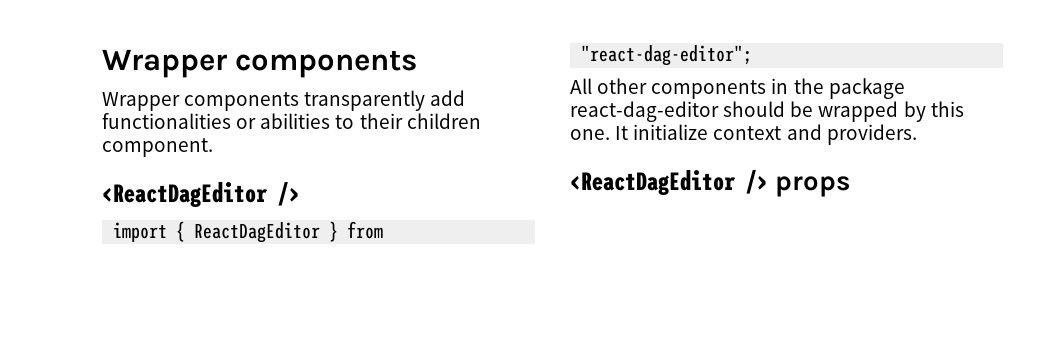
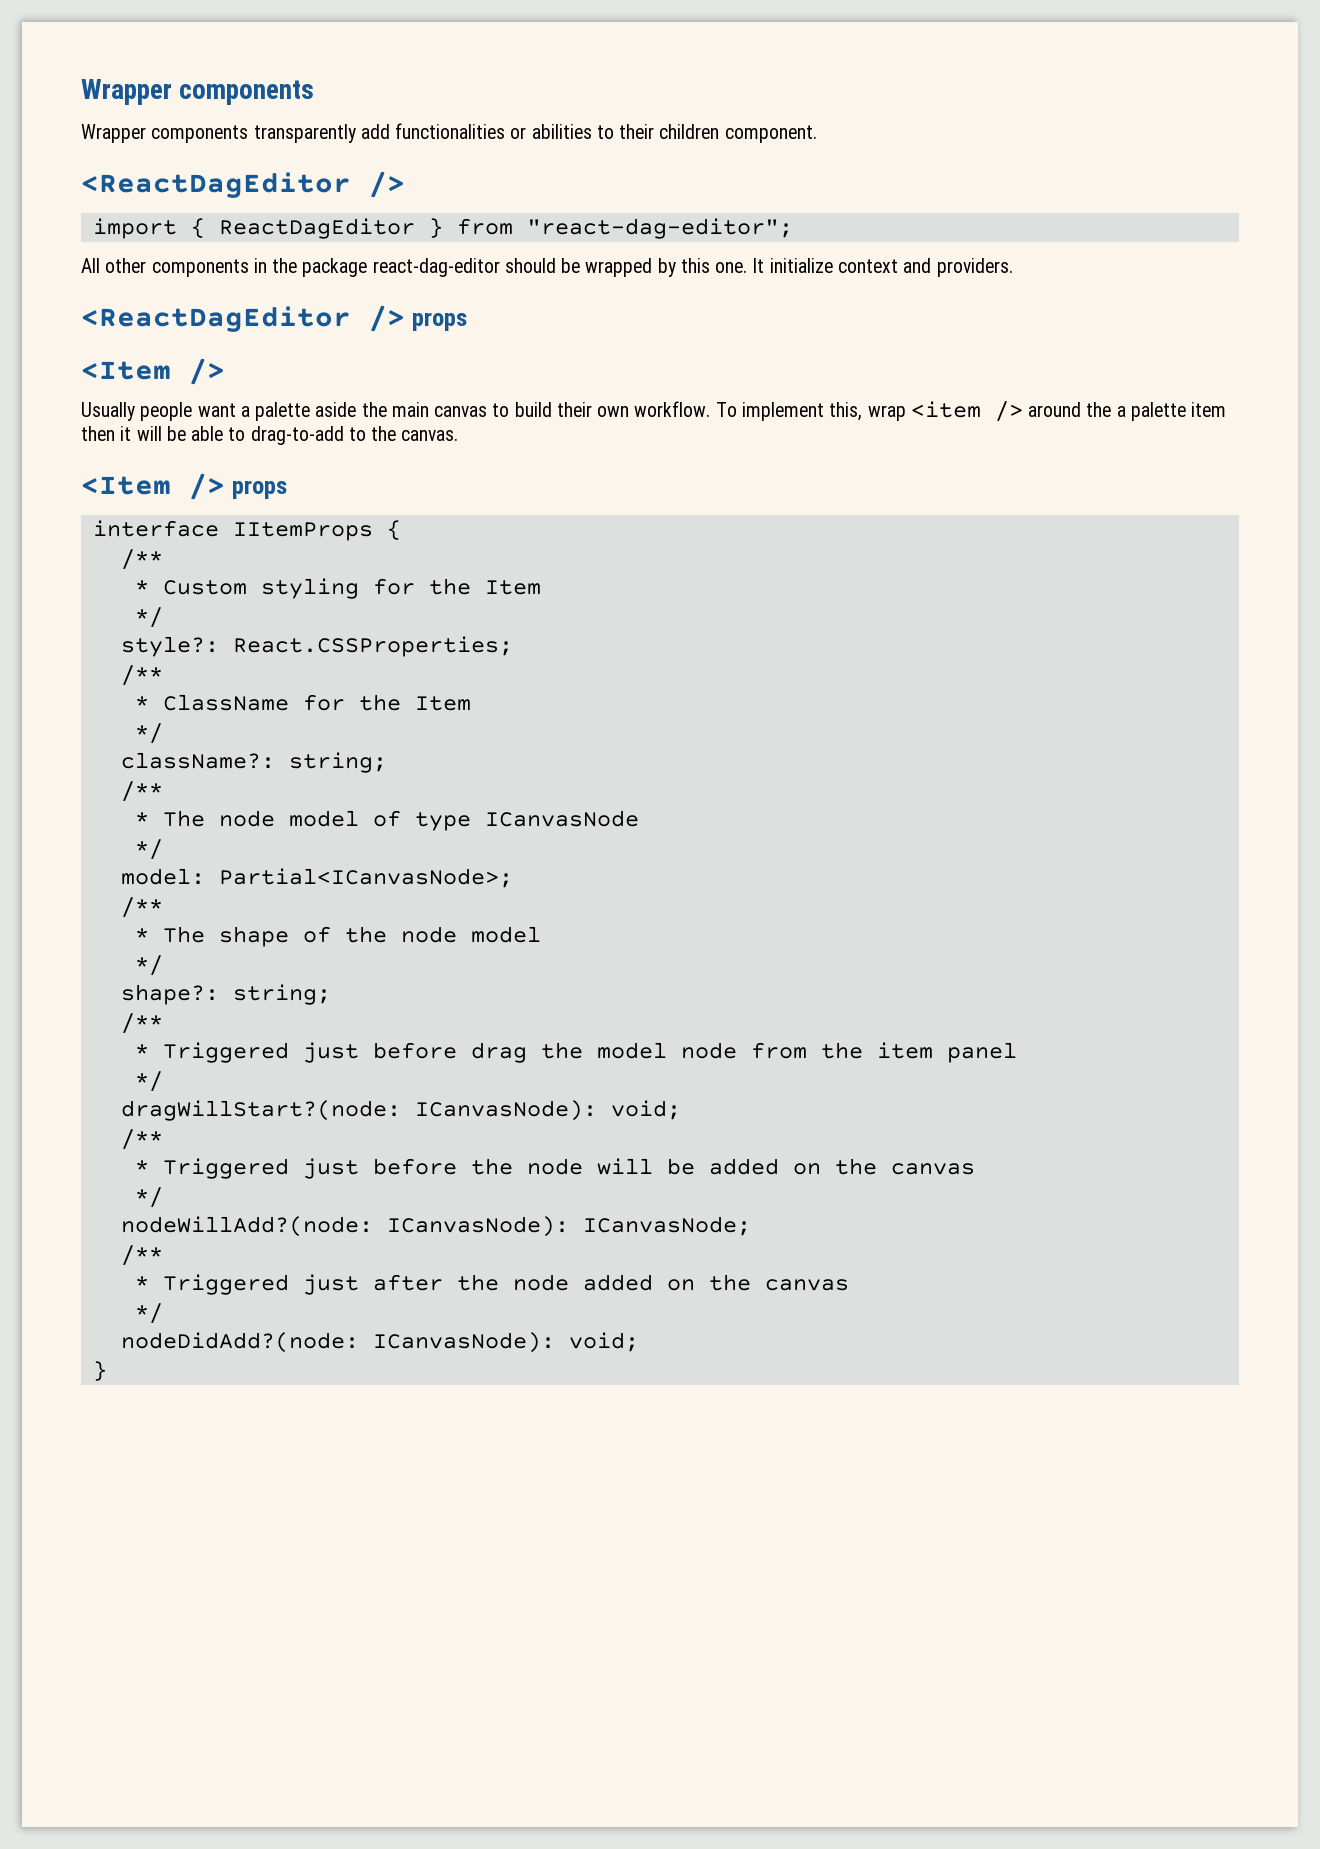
  <ReactDagEditor /> props
+ <Item />
+ Usually people want a palette aside the main canvas to build their own workflow. To implement this, wrap <item /> around the a palette item then it will be able to drag-to-add to the canvas.
+ <Item /> props
+ interface IItemProps {
+ /**
+ * Custom styling for the Item
+ */
+ style?: React.CSSProperties;
+ /**
+ * ClassName for the Item
+ */
+ className?: string;
+ /**
+ * The node model of type ICanvasNode
+ */
+ model: Partial<ICanvasNode>;
+ /**
+ * The shape of the node model
+ */
+ shape?: string;
+ /**
+ * Triggered just before drag the model node from the item panel
+ */
+ dragWillStart?(node: ICanvasNode): void;
+ /**
+ * Triggered just before the node will be added on the canvas
+ */
+ nodeWillAdd?(node: ICanvasNode): ICanvasNode;
+ /**
+ * Triggered just after the node added on the canvas
+ */
+ nodeDidAdd?(node: ICanvasNode): void;
+ }

